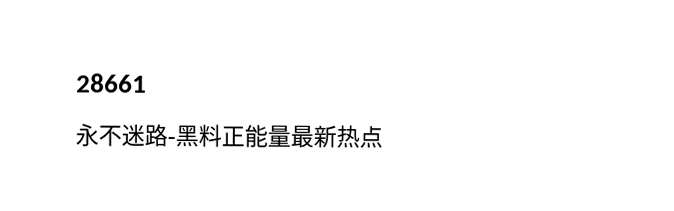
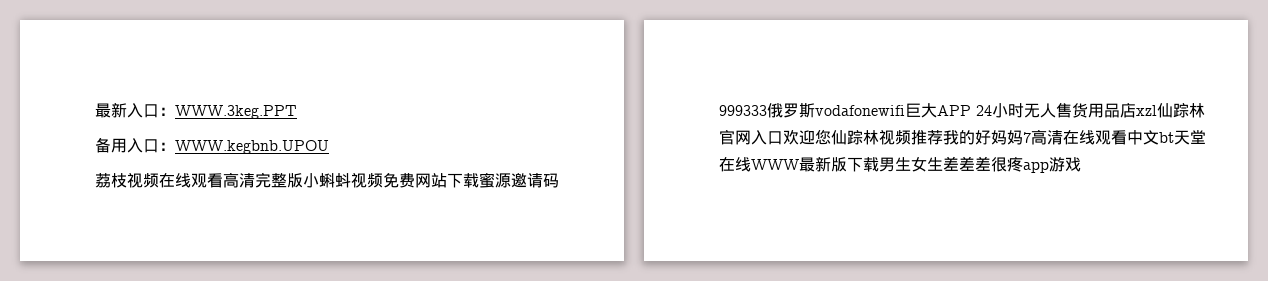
- 28661
- 永不迷路-黑料正能量最新热点
+ 最新入口：WWW.3keg.PPT
+ 备用入口：WWW.kegbnb.UPOU
+ 荔枝视频在线观看高清完整版小蝌蚪视频免费网站下载蜜源邀请码999333俄罗斯vodafonewifi巨大APP 24小时无人售货用品店xzl仙踪林官网入口欢迎您仙踪林视频推荐我的好妈妈7高清在线观看中文bt天堂在线WWW最新版下载男生女生差差差很疼app游戏

